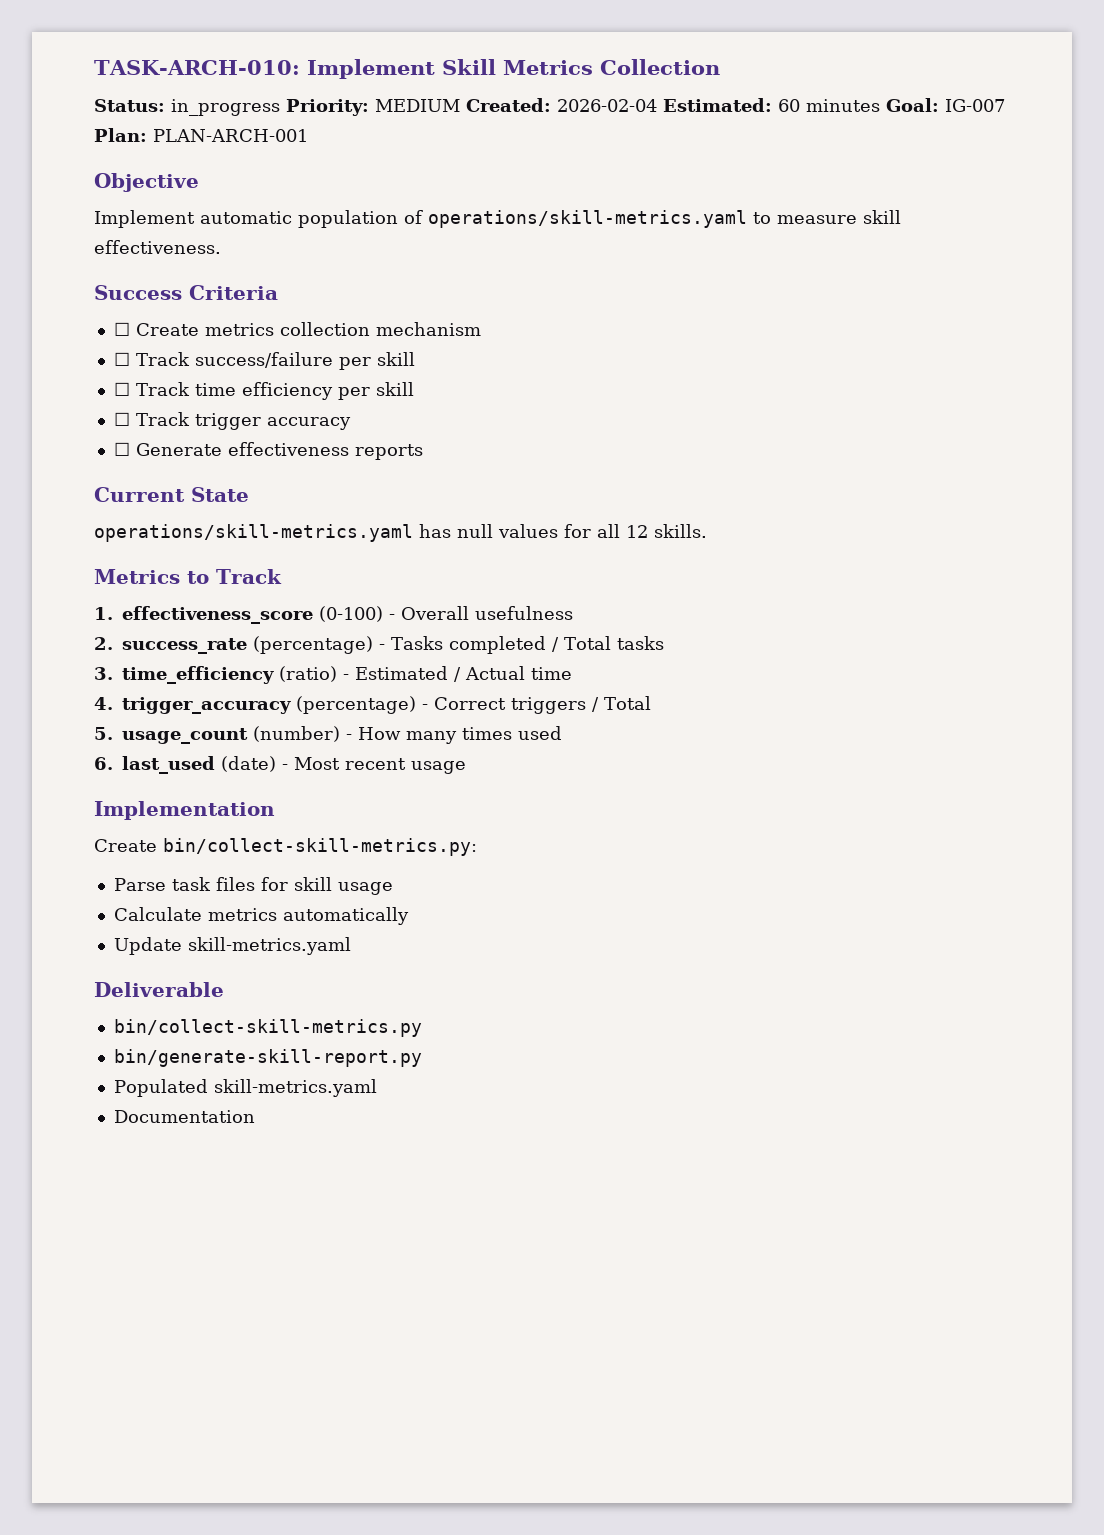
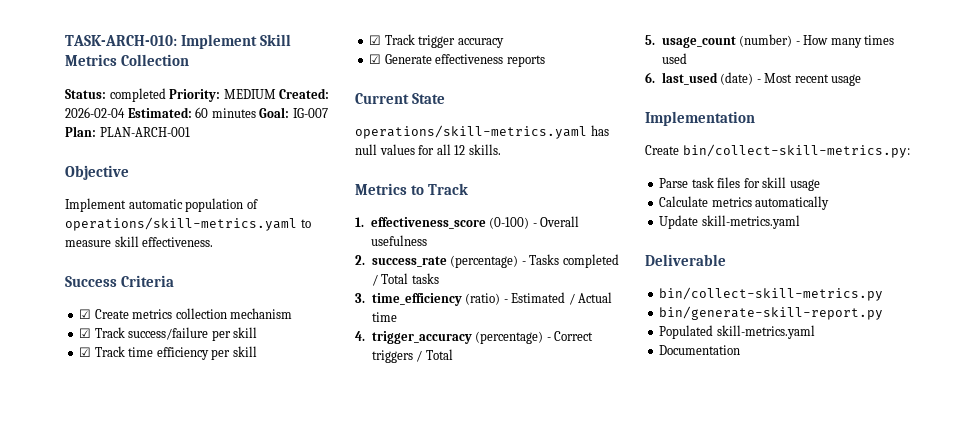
- Status: in_progress Priority: MEDIUM Created: 2026-02-04 Estimated: 60 minutes Goal: IG-007 Plan: PLAN-ARCH-001
+ Status: completed Priority: MEDIUM Created: 2026-02-04 Estimated: 60 minutes Goal: IG-007 Plan: PLAN-ARCH-001
- ☐ Create metrics collection mechanism
+ ☑ Create metrics collection mechanism
- ☐ Track success/failure per skill
+ ☑ Track success/failure per skill
- ☐ Track time efficiency per skill
+ ☑ Track time efficiency per skill
- ☐ Track trigger accuracy
+ ☑ Track trigger accuracy
- ☐ Generate effectiveness reports
+ ☑ Generate effectiveness reports

